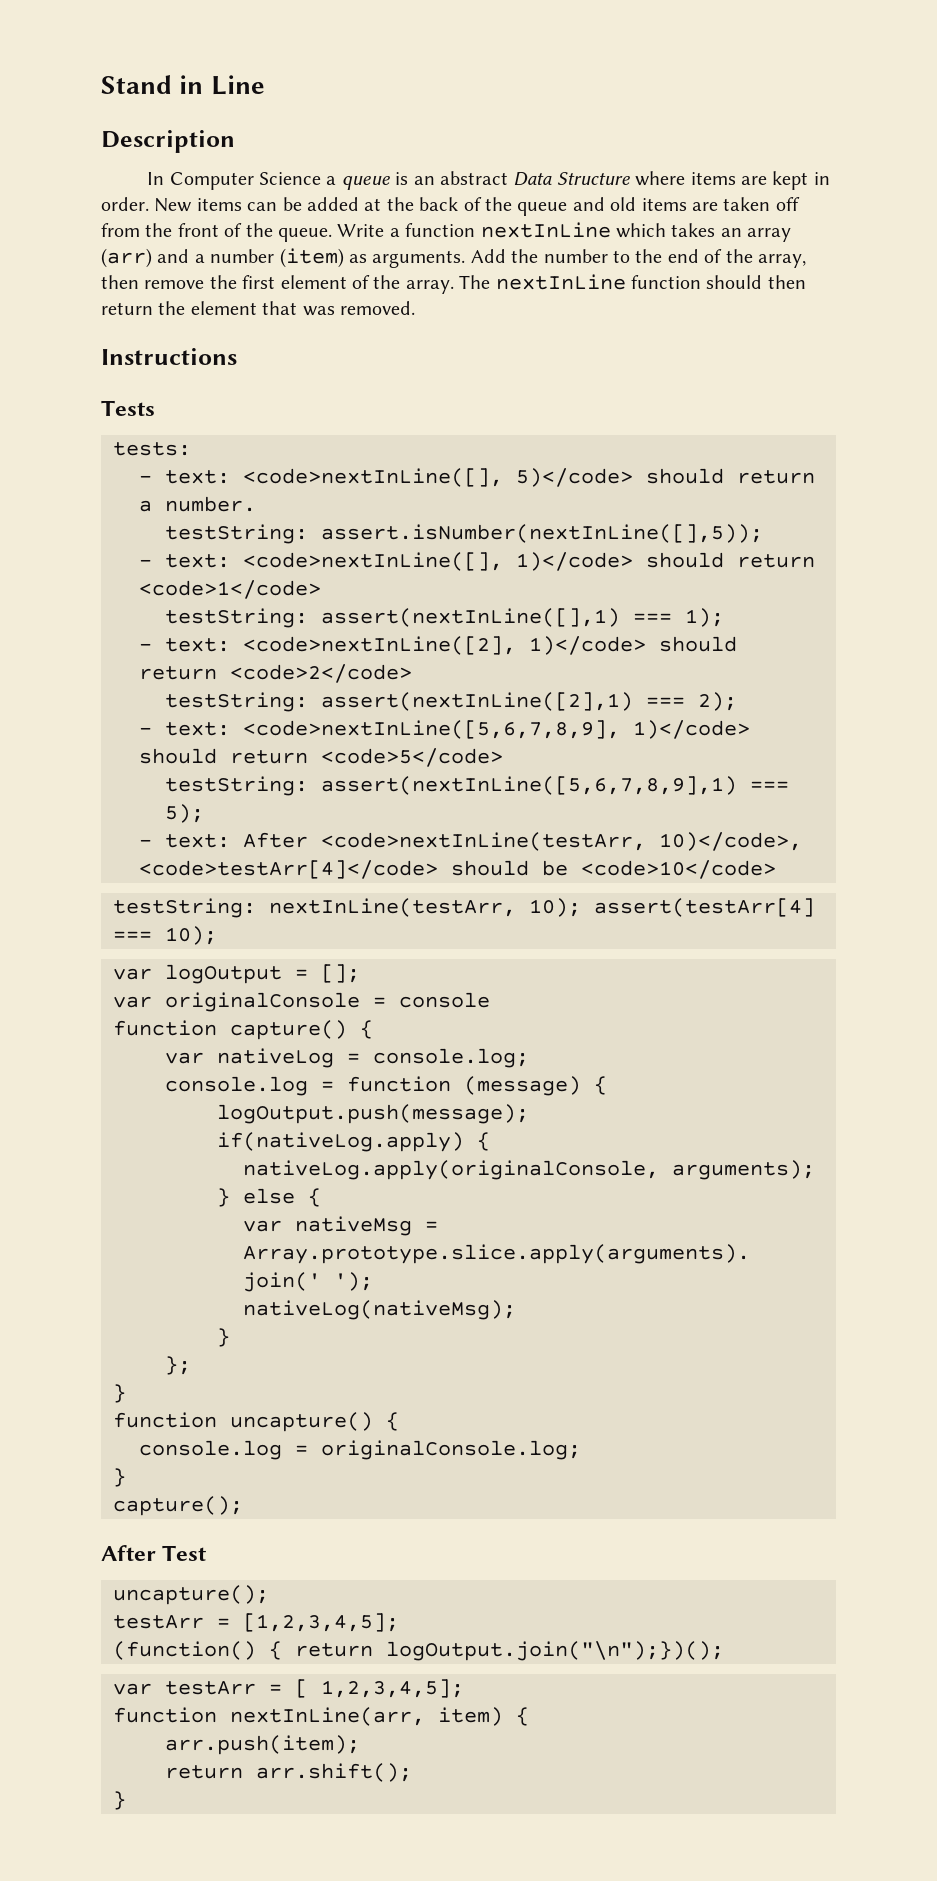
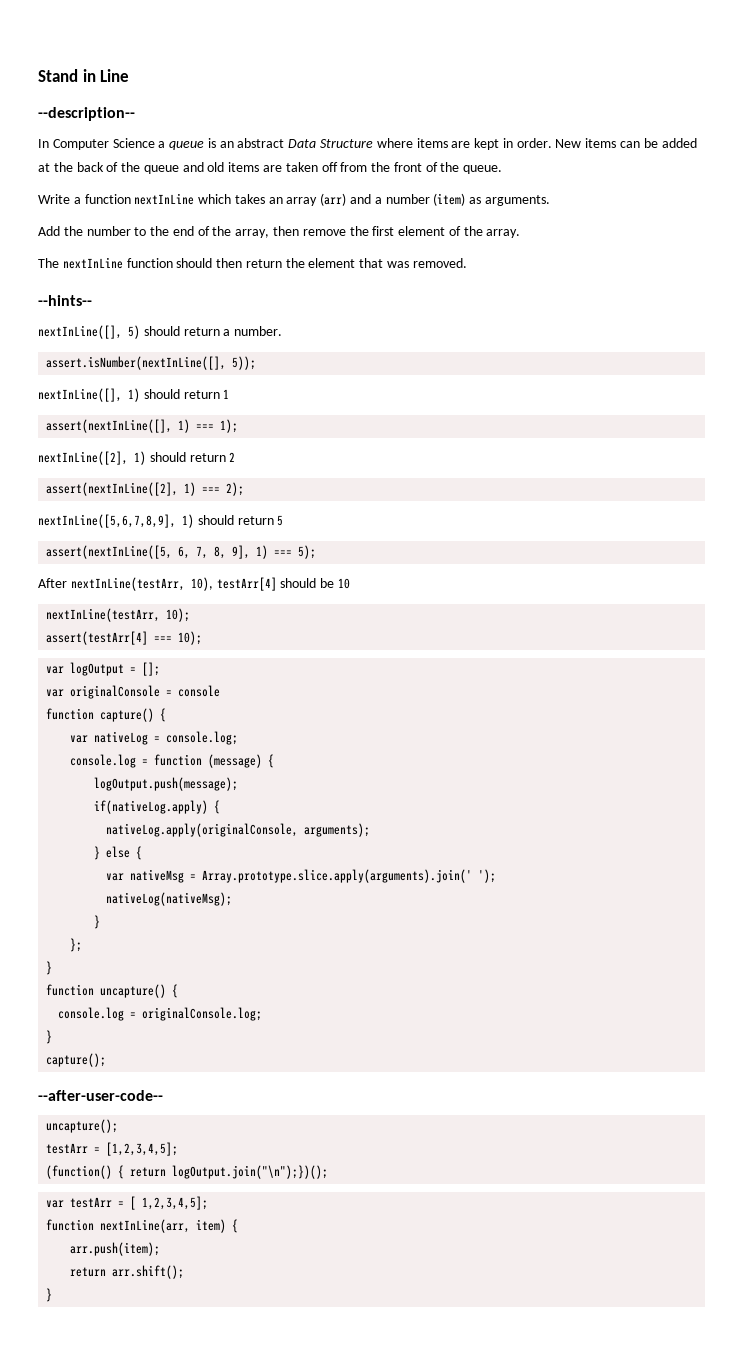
- Description
+ --description--
- New items can be added at the back of the queue and old items are taken off from the front of the queue. Write a function nextInLine which takes an array (arr) and a number (item) as arguments. Add the number to the end of the array, then remove the first element of the array. The nextInLine function should then return the element that was removed.
+ New items can be added at the back of the queue and old items are taken off from the front of the queue.
+ Write a function nextInLine which takes an array (arr) and a number (item) as arguments.
+ Add the number to the end of the array, then remove the first element of the array.
+ The nextInLine function should then return the element that was removed.
- Instructions
- Tests
- tests:
- - text: <code>nextInLine([], 5)</code> should return a number.
- testString: assert.isNumber(nextInLine([],5));
- - text: <code>nextInLine([], 1)</code> should return <code>1</code>
- testString: assert(nextInLine([],1) === 1);
- - text: <code>nextInLine([2], 1)</code> should return <code>2</code>
- testString: assert(nextInLine([2],1) === 2);
- - text: <code>nextInLine([5,6,7,8,9], 1)</code> should return <code>5</code>
- testString: assert(nextInLine([5,6,7,8,9],1) === 5);
- - text: After <code>nextInLine(testArr, 10)</code>, <code>testArr[4]</code> should be <code>10</code>
- testString: nextInLine(testArr, 10); assert(testArr[4] === 10);
+ --hints--
+ nextInLine([], 5) should return a number.
+ assert.isNumber(nextInLine([], 5));
+ nextInLine([], 1) should return 1
+ assert(nextInLine([], 1) === 1);
+ nextInLine([2], 1) should return 2
+ assert(nextInLine([2], 1) === 2);
+ nextInLine([5,6,7,8,9], 1) should return 5
+ assert(nextInLine([5, 6, 7, 8, 9], 1) === 5);
+ After nextInLine(testArr, 10), testArr[4] should be 10
+ nextInLine(testArr, 10);
+ assert(testArr[4] === 10);
- After Test
+ --after-user-code--

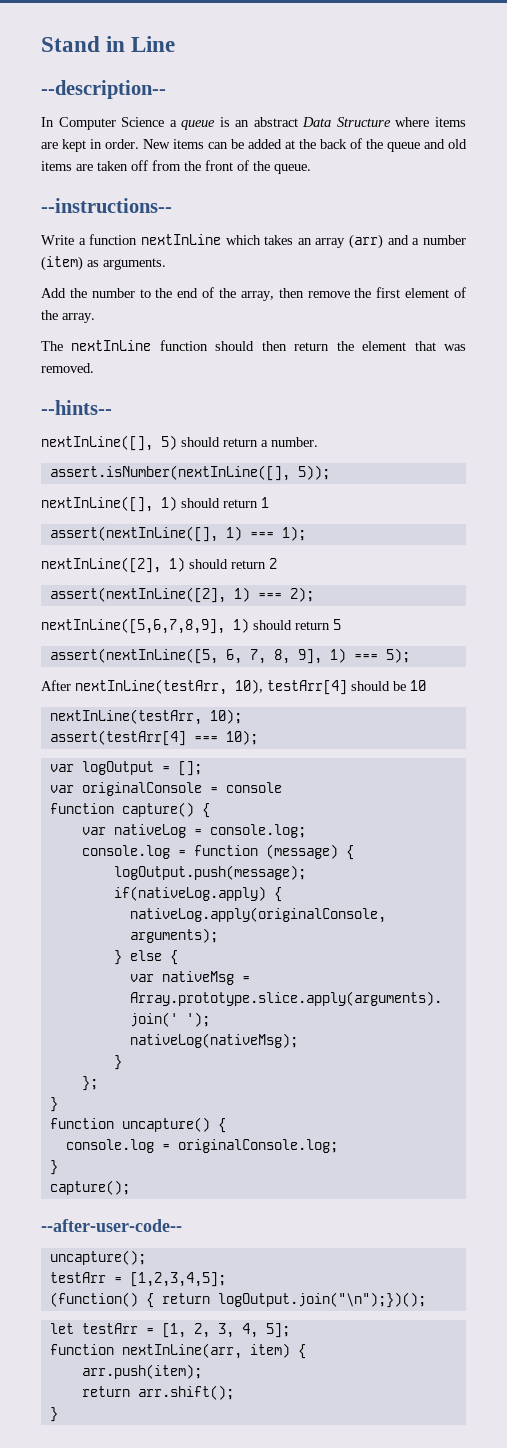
+ --instructions--
- var testArr = [ 1,2,3,4,5];
+ let testArr = [1, 2, 3, 4, 5];

